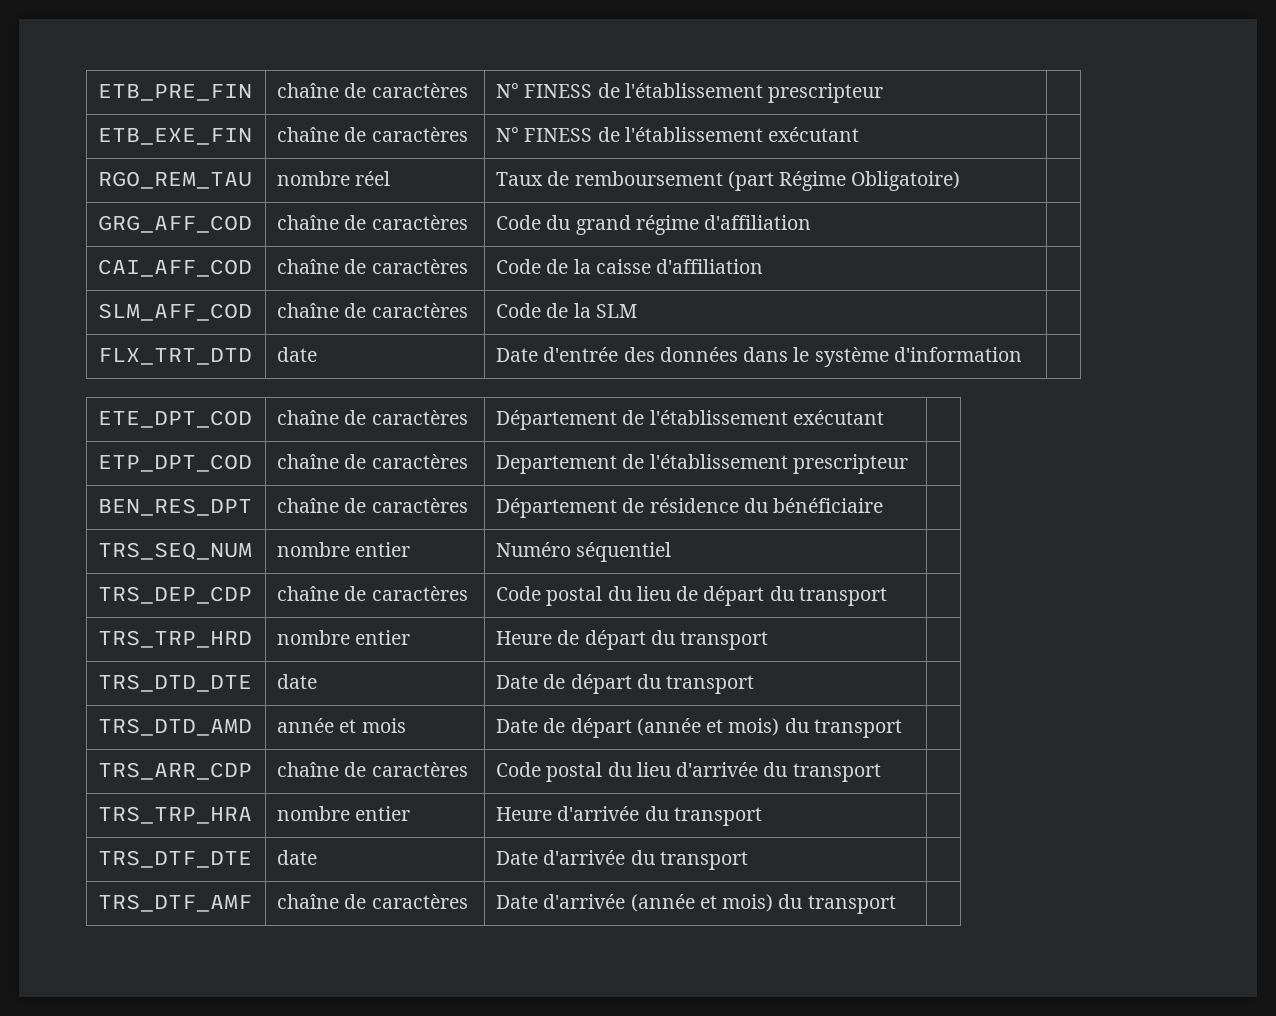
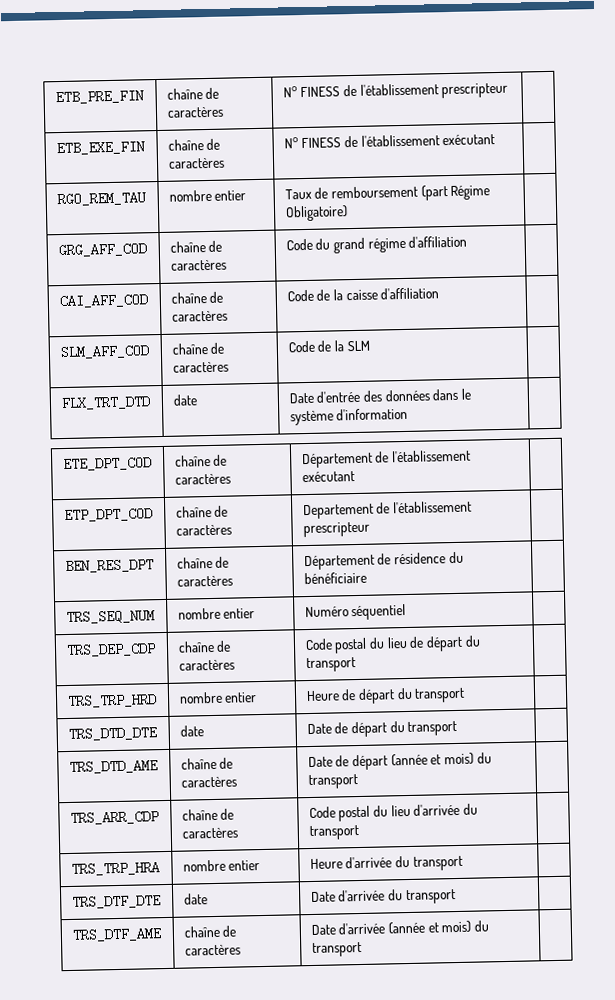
- RGO_REM_TAU | nombre réel | Taux de remboursement (part Régime Obligatoire) |
+ RGO_REM_TAU | nombre entier | Taux de remboursement (part Régime Obligatoire) |
- TRS_DTD_AMD | année et mois | Date de départ (année et mois) du transport |
+ TRS_DTD_AME | chaîne de caractères | Date de départ (année et mois) du transport |
- TRS_DTF_AMF | chaîne de caractères | Date d'arrivée (année et mois) du transport |
+ TRS_DTF_AME | chaîne de caractères | Date d'arrivée (année et mois) du transport |

